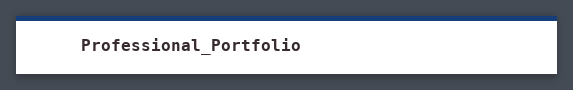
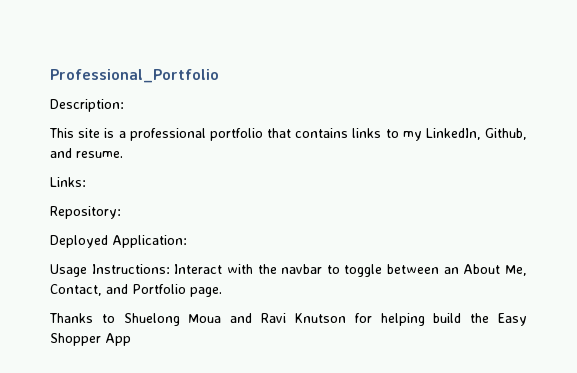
+ Description:
+ This site is a professional portfolio that contains links to my LinkedIn, Github, and resume.
+ Links:
+ Repository:
+ Deployed Application:
+ Usage Instructions: Interact with the navbar to toggle between an About Me, Contact, and Portfolio page.
+ Thanks to Shuelong Moua and Ravi Knutson for helping build the Easy Shopper App

